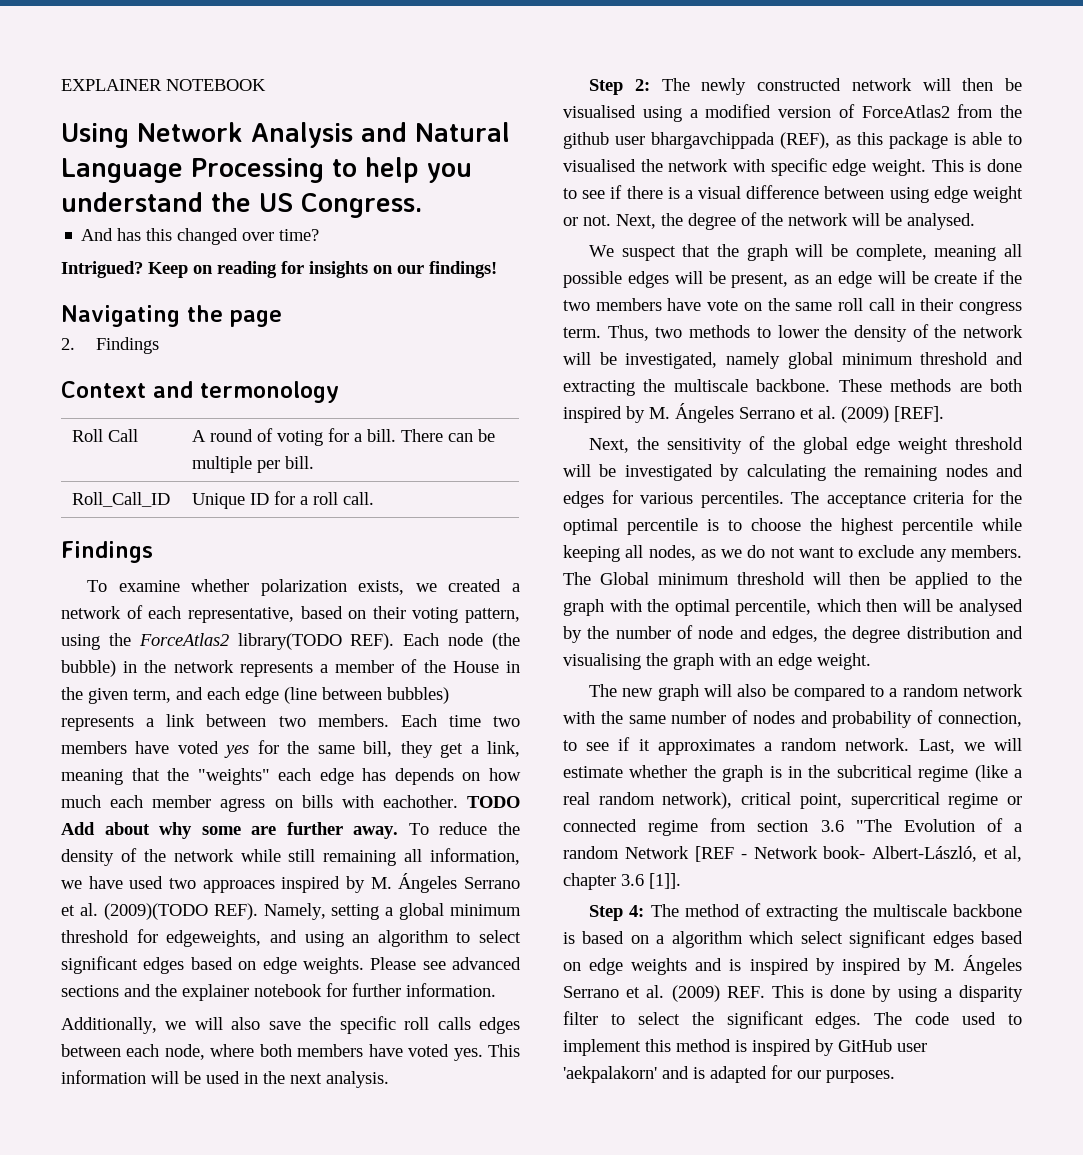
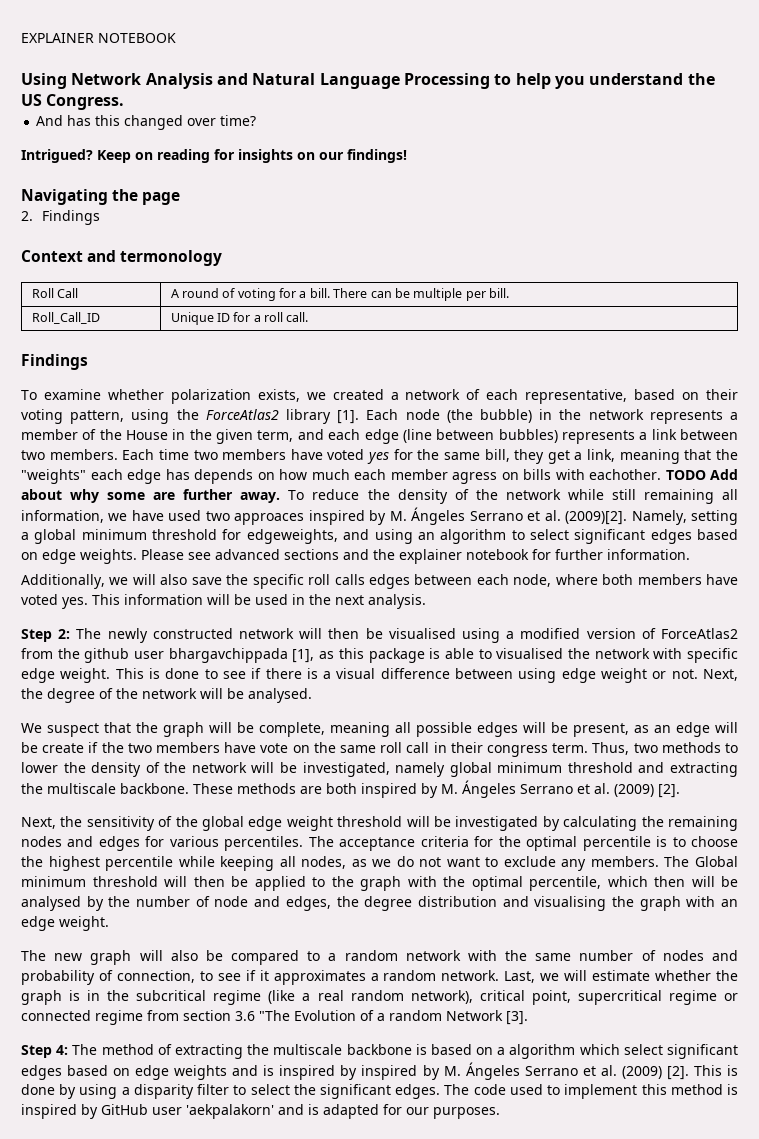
- To examine whether polarization exists, we created a network of each representative, based on their voting pattern, using the ForceAtlas2 library(TODO REF).
+ To examine whether polarization exists, we created a network of each representative, based on their voting pattern, using the ForceAtlas2 library [1].
- To reduce the density of the network while still remaining all information, we have used two approaces inspired by M. Ángeles Serrano et al. (2009)(TODO REF).
+ To reduce the density of the network while still remaining all information, we have used two approaces inspired by M. Ángeles Serrano et al. (2009)[2].
- Step 2: The newly constructed network will then be visualised using a modified version of ForceAtlas2 from the github user bhargavchippada (REF), as this package is able to visualised the network with specific edge weight.
+ Step 2: The newly constructed network will then be visualised using a modified version of ForceAtlas2 from the github user bhargavchippada [1], as this package is able to visualised the network with specific edge weight.
- These methods are both inspired by M. Ángeles Serrano et al. (2009) [REF].
+ These methods are both inspired by M. Ángeles Serrano et al. (2009) [2].
- Last, we will estimate whether the graph is in the subcritical regime (like a real random network), critical point, supercritical regime or connected regime from section 3.6 "The Evolution of a random Network [REF - Network book- Albert-László, et al, chapter 3.6 [1]].
+ Last, we will estimate whether the graph is in the subcritical regime (like a real random network), critical point, supercritical regime or connected regime from section 3.6 "The Evolution of a random Network [3].
- Step 4: The method of extracting the multiscale backbone is based on a algorithm which select significant edges based on edge weights and is inspired by inspired by M. Ángeles Serrano et al. (2009) REF. This is done by using a disparity filter to select the significant edges.
+ Step 4: The method of extracting the multiscale backbone is based on a algorithm which select significant edges based on edge weights and is inspired by inspired by M. Ángeles Serrano et al. (2009) [2]. This is done by using a disparity filter to select the significant edges.

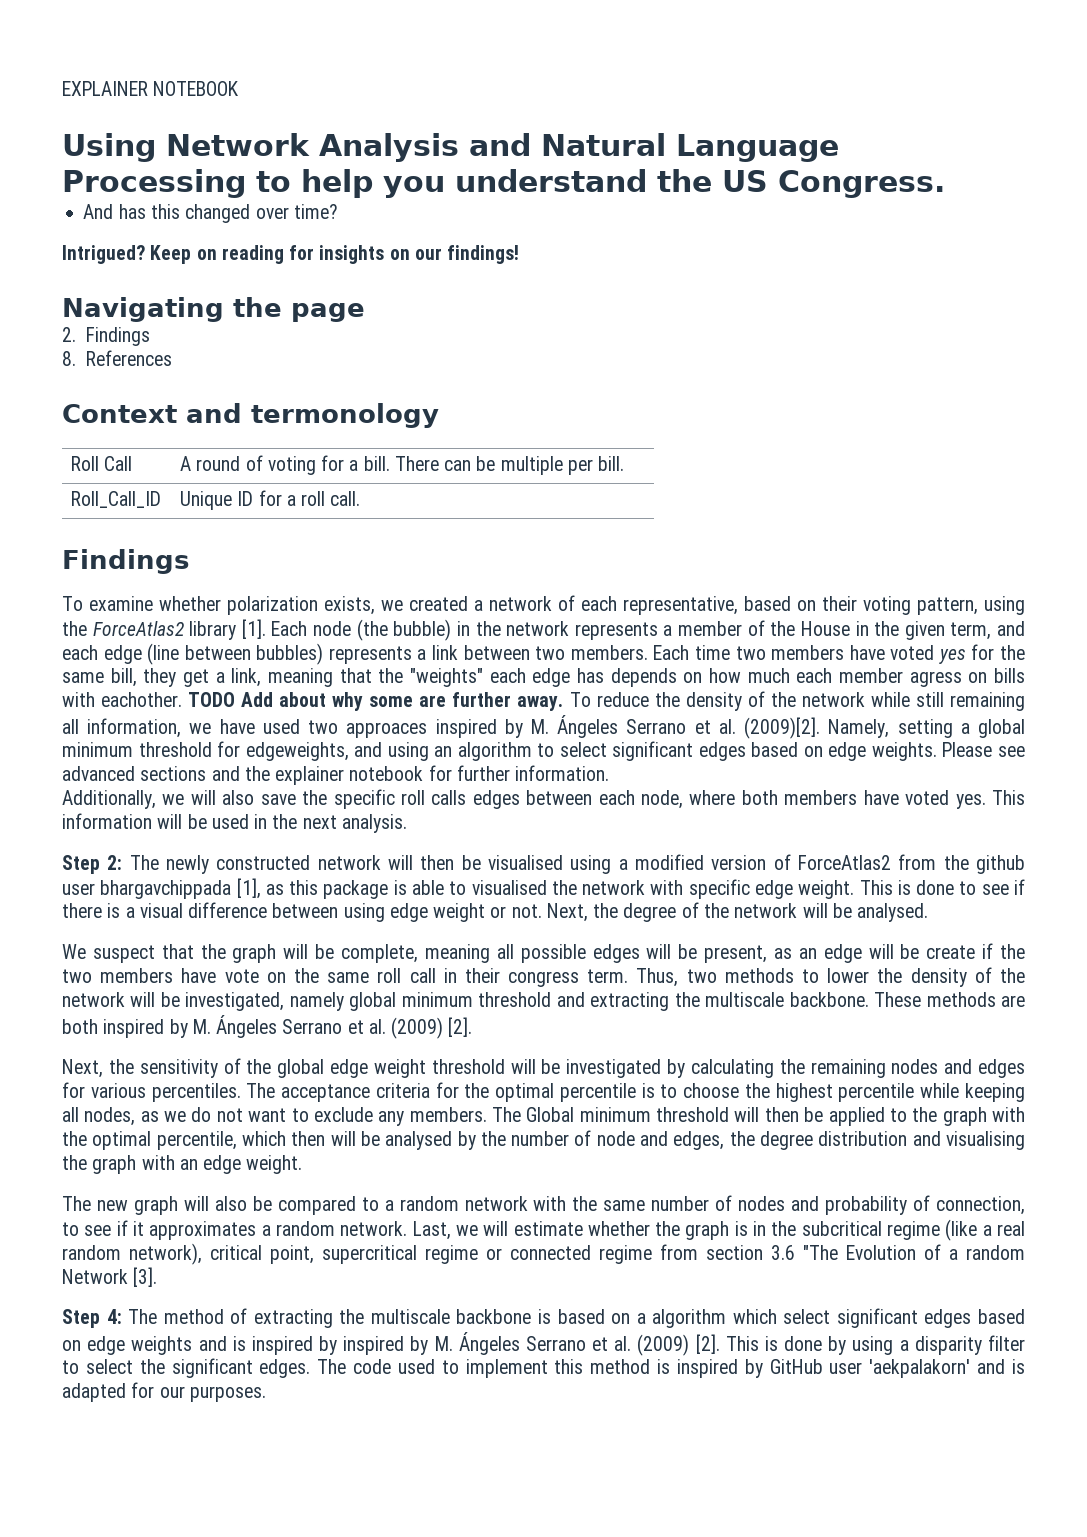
+ 8. References

